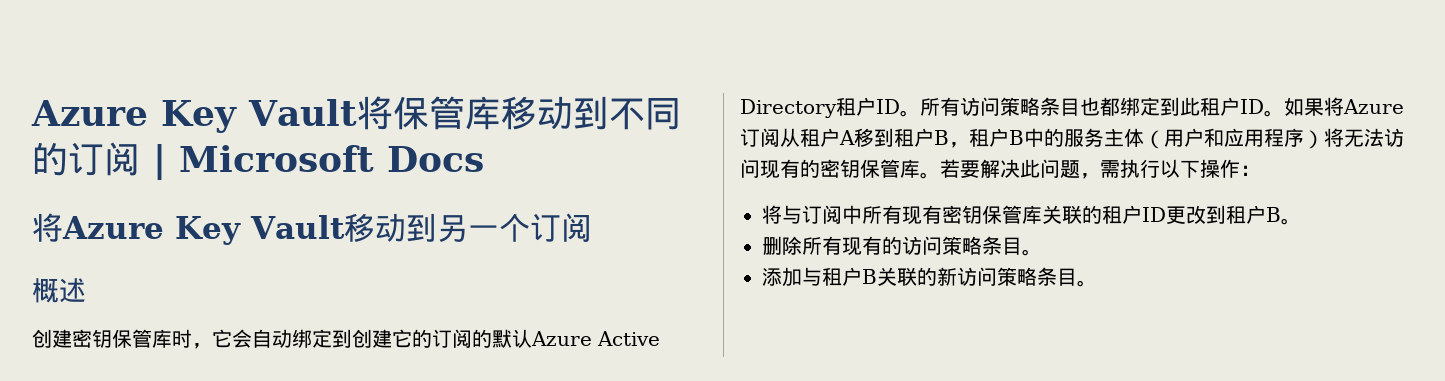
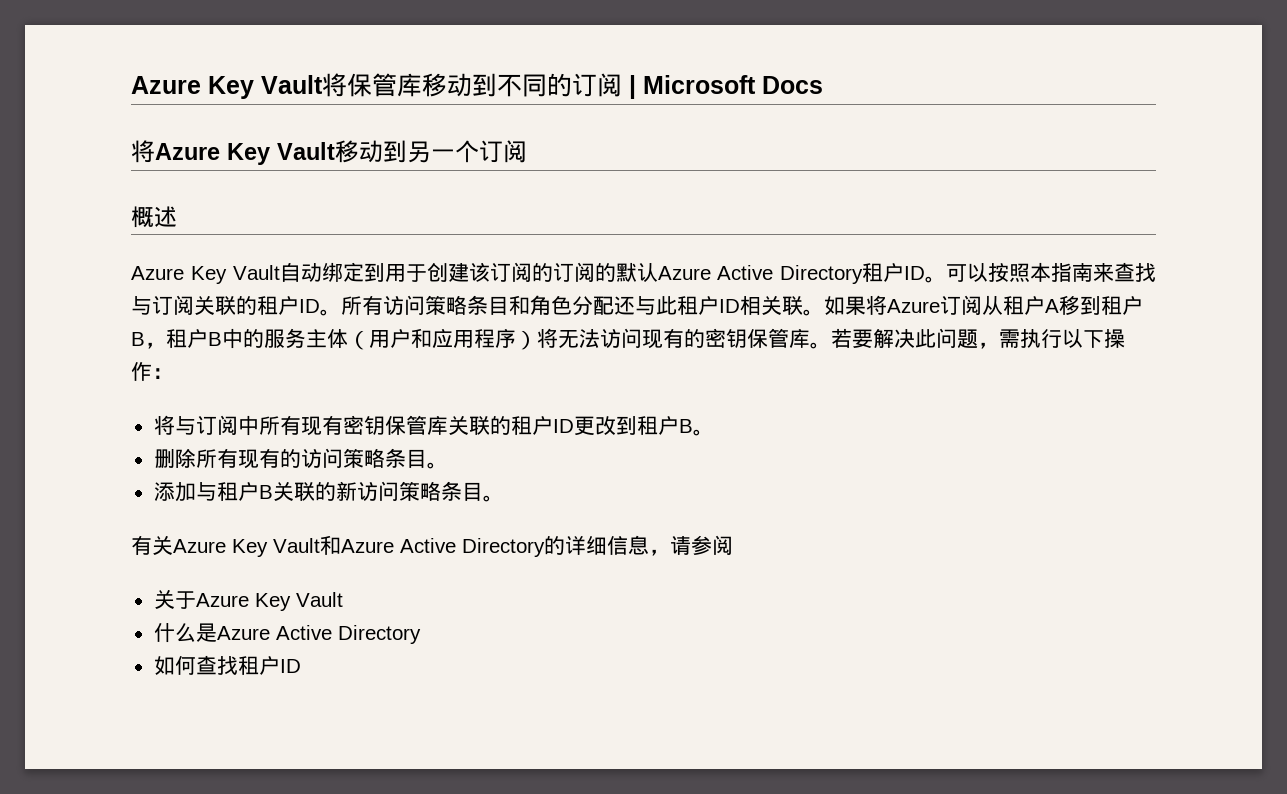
- 创建密钥保管库时，它会自动绑定到创建它的订阅的默认Azure Active Directory租户ID。
+ Azure Key Vault自动绑定到用于创建该订阅的订阅的默认Azure Active Directory租户ID。
+ 可以按照本指南来查找与订阅关联的租户ID。
- 所有访问策略条目也都绑定到此租户ID。
+ 所有访问策略条目和角色分配还与此租户ID相关联。
+ 有关Azure Key Vault和Azure Active Directory的详细信息，请参阅
+ 关于Azure Key Vault
+ 什么是Azure Active Directory
+ 如何查找租户ID

